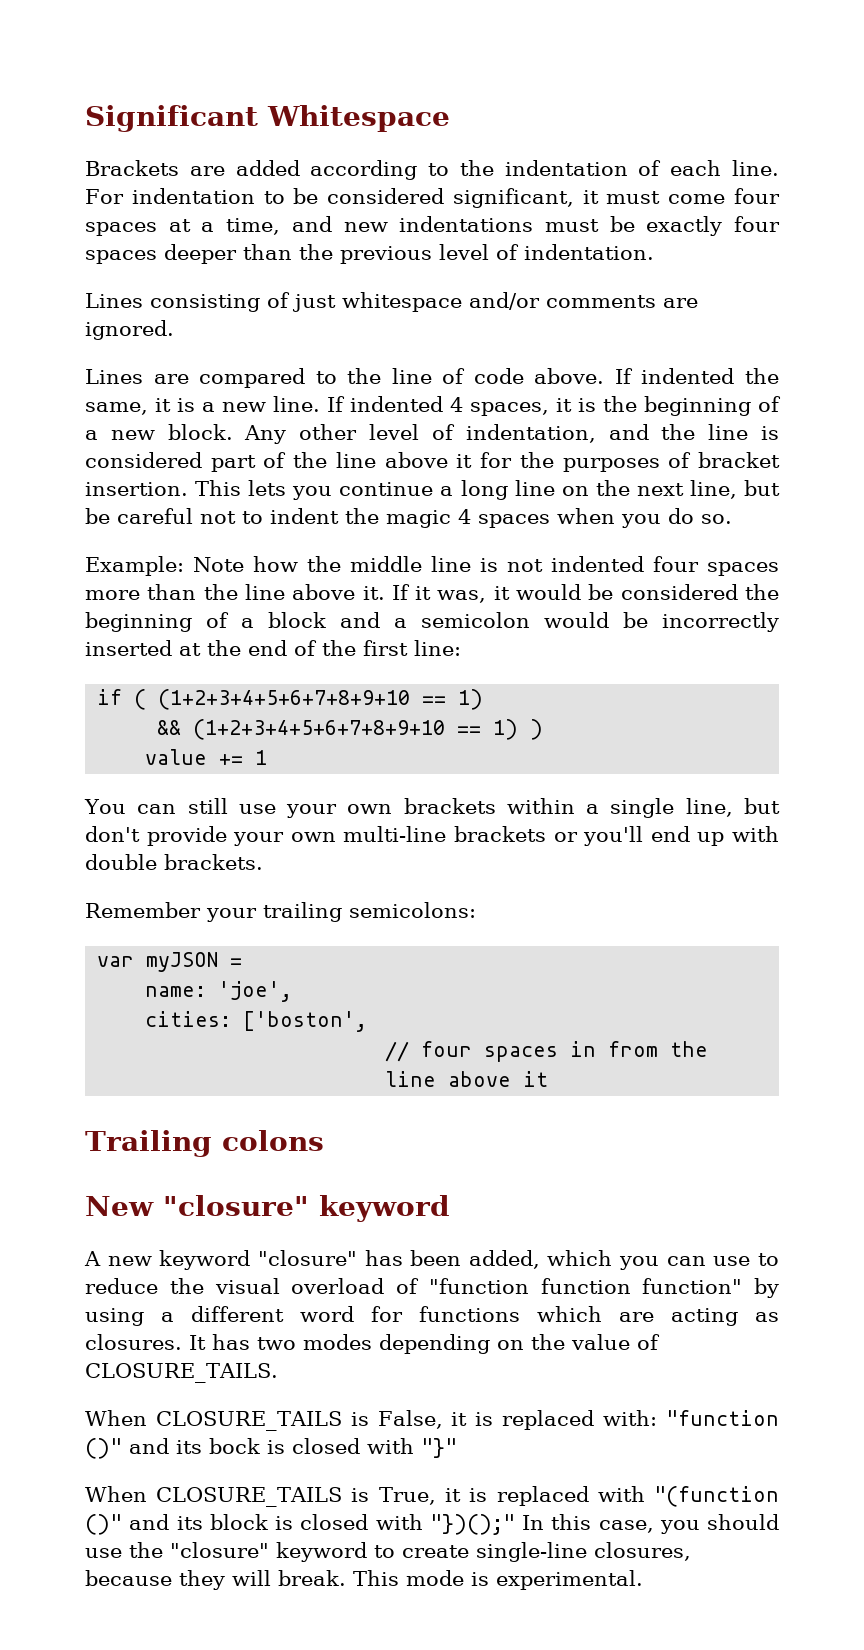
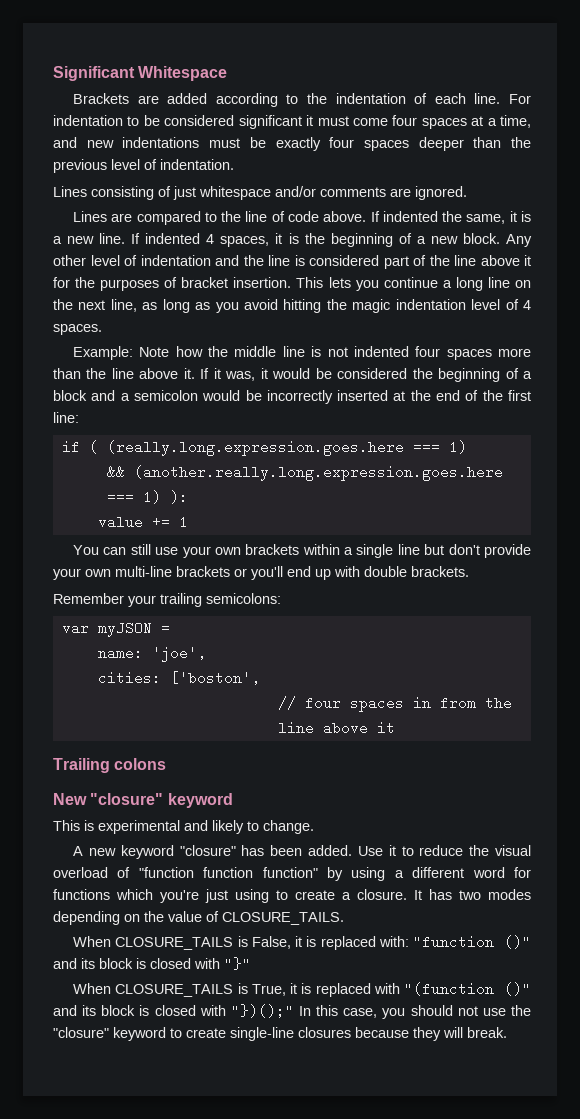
- For indentation to be considered significant, it must come four spaces at a time, and new indentations must be exactly four spaces deeper than the previous level of indentation.
+ For indentation to be considered significant it must come four spaces at a time, and new indentations must be exactly four spaces deeper than the previous level of indentation.
- Any other level of indentation, and the line is considered part of the line above it for the purposes of bracket insertion.
+ Any other level of indentation and the line is considered part of the line above it for the purposes of bracket insertion.
- This lets you continue a long line on the next line, but be careful not to indent the magic 4 spaces when you do so.
+ This lets you continue a long line on the next line, as long as you avoid hitting the magic indentation level of 4 spaces.
- if ( (1+2+3+4+5+6+7+8+9+10 == 1)
+ if ( (really.long.expression.goes.here === 1)
- && (1+2+3+4+5+6+7+8+9+10 == 1) )
+ && (another.really.long.expression.goes.here === 1) ):
- You can still use your own brackets within a single line, but don't provide your own multi-line brackets or you'll end up with double brackets.
+ You can still use your own brackets within a single line but don't provide your own multi-line brackets or you'll end up with double brackets.
+ This is experimental and likely to change.
- A new keyword "closure" has been added, which you can use to reduce the visual overload of "function function function" by using a different word for functions which are acting as closures.
+ A new keyword "closure" has been added. Use it to reduce the visual overload of "function function function" by using a different word for functions which you're just using to create a closure.
- When CLOSURE_TAILS is False, it is replaced with: "function ()" and its bock is closed with "}"
+ When CLOSURE_TAILS is False, it is replaced with: "function ()" and its block is closed with "}"
- When CLOSURE_TAILS is True, it is replaced with "(function ()" and its block is closed with "})();" In this case, you should use the "closure" keyword to create single-line closures, because they will break. This mode is experimental.
+ When CLOSURE_TAILS is True, it is replaced with "(function ()" and its block is closed with "})();" In this case, you should not use the "closure" keyword to create single-line closures because they will break.

